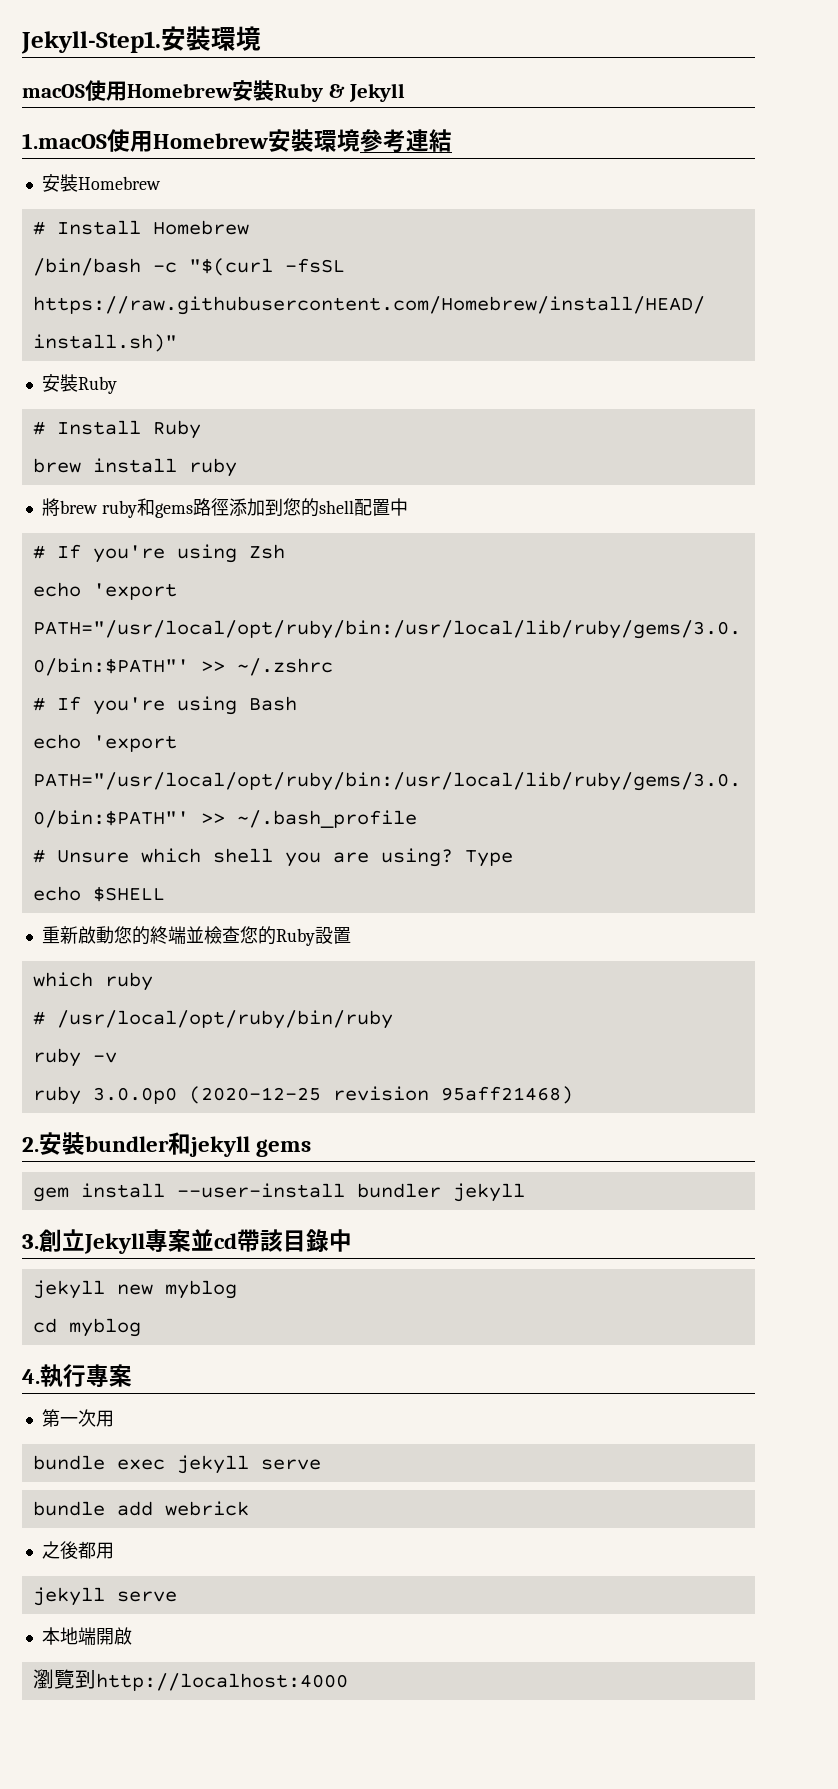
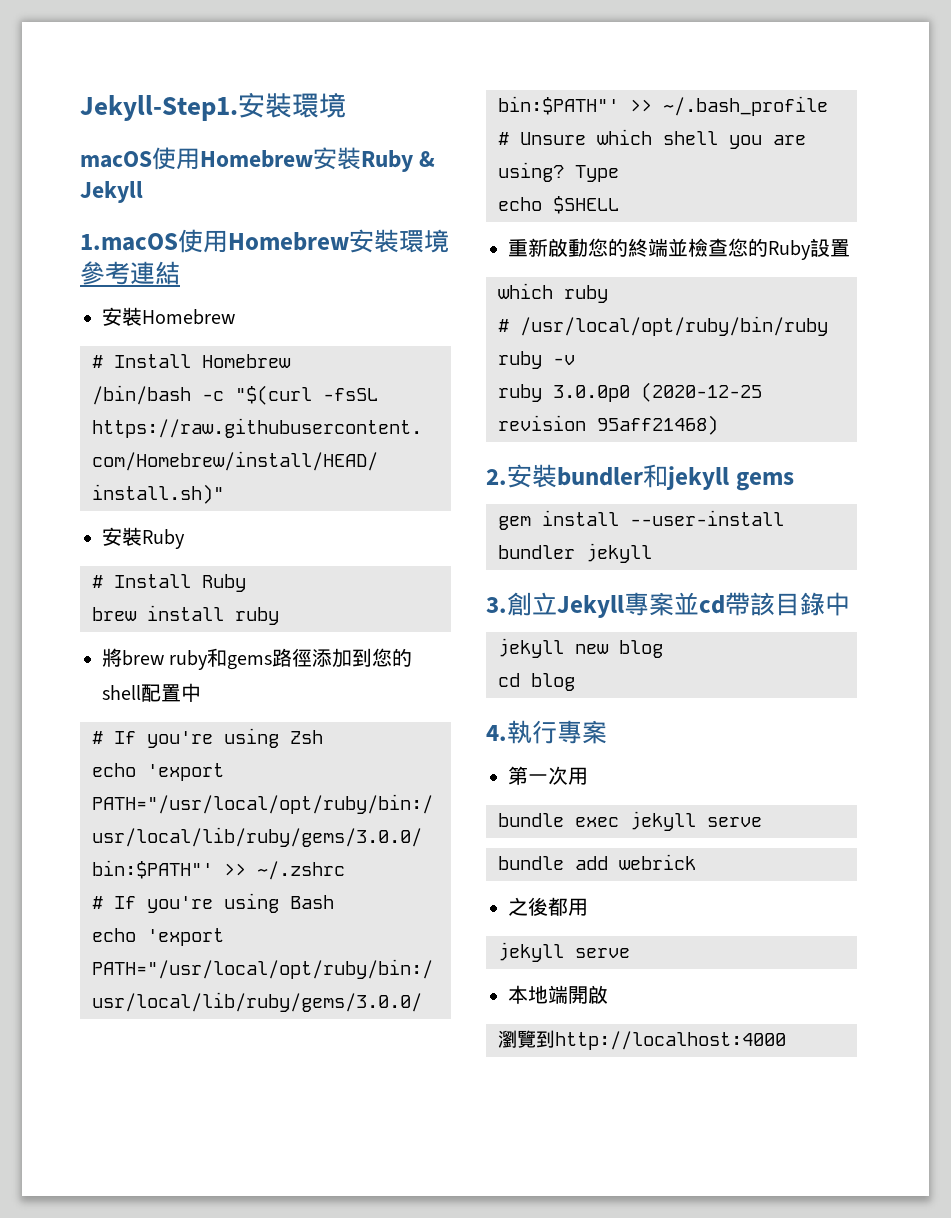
- jekyll new myblog
- cd myblog
+ jekyll new blog
+ cd blog

